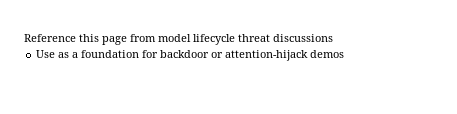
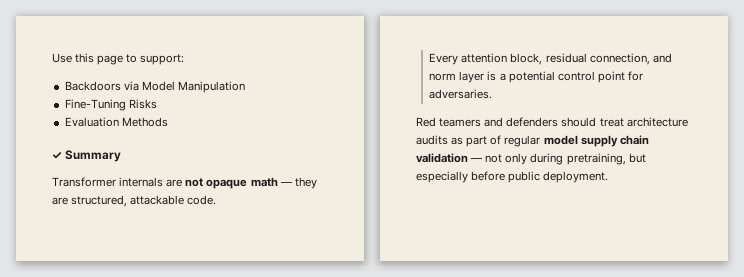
- Reference this page from model lifecycle threat discussions
- Use as a foundation for backdoor or attention-hijack demos
+ Use this page to support:
+ Backdoors via Model Manipulation
+ Fine-Tuning Risks
+ Evaluation Methods
+ ✓ Summary
+ Transformer internals are not opaque math — they are structured, attackable code.
+ Every attention block, residual connection, and norm layer is a potential control point for adversaries.
+ Red teamers and defenders should treat architecture audits as part of regular model supply chain validation — not only during pretraining, but especially before public deployment.

